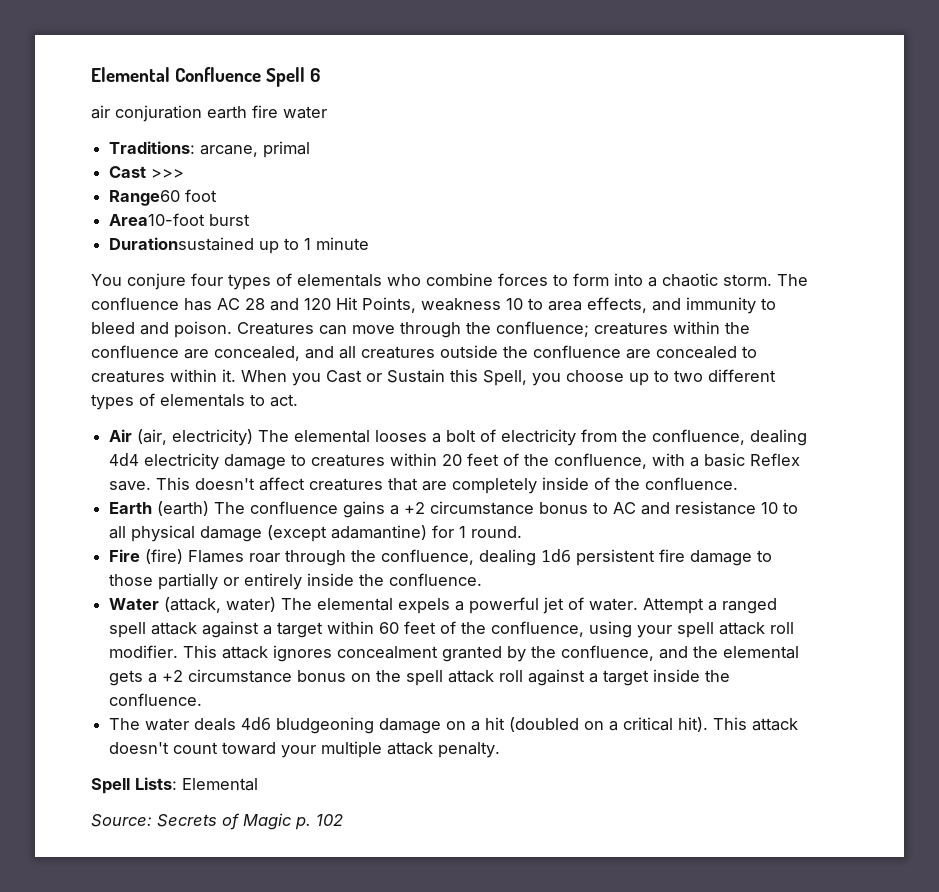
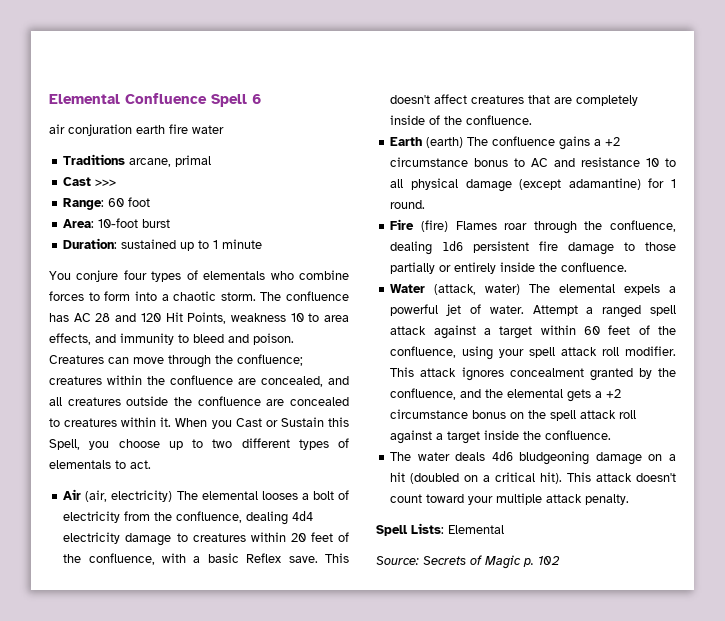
- Traditions: arcane, primal
+ Traditions arcane, primal
- Range60 foot
+ Range: 60 foot
- Area10-foot burst
+ Area: 10-foot burst
- Durationsustained up to 1 minute
+ Duration: sustained up to 1 minute

